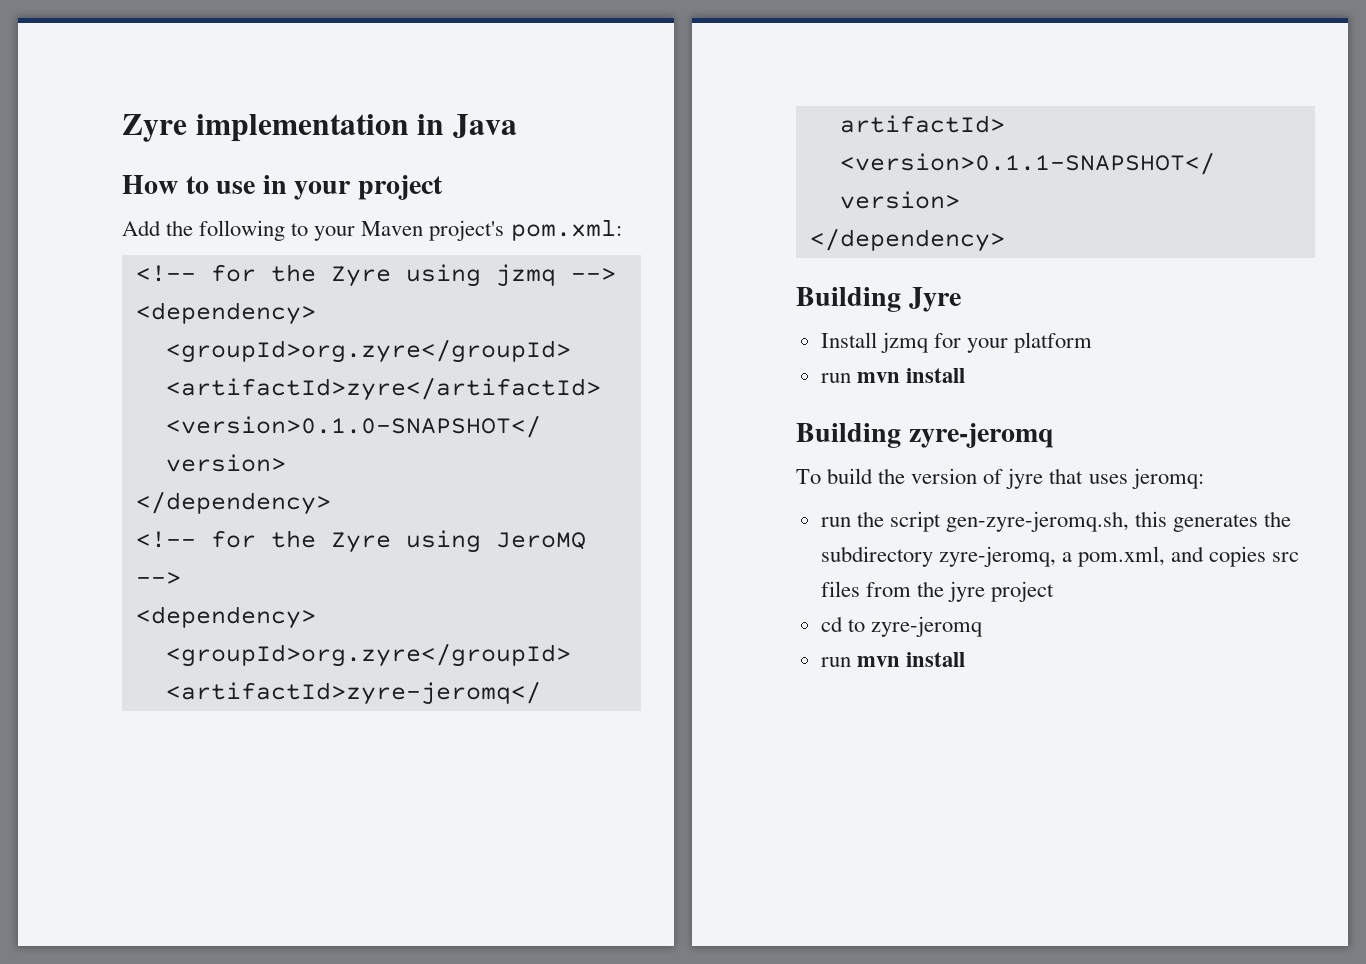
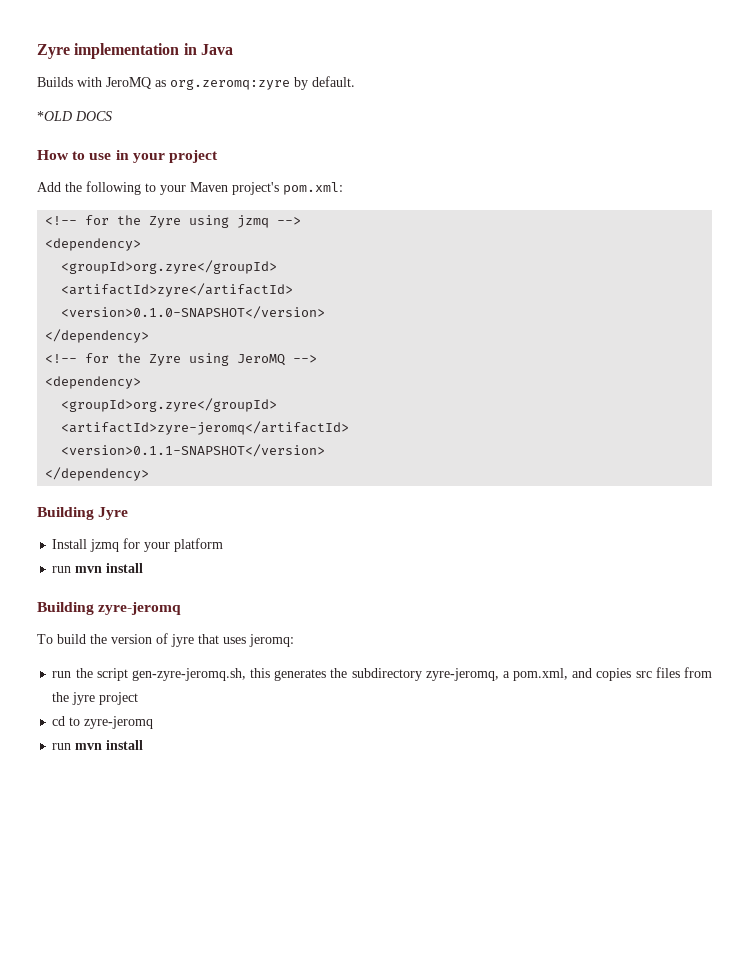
+ Builds with JeroMQ as org.zeromq:zyre by default.
+ *OLD DOCS

